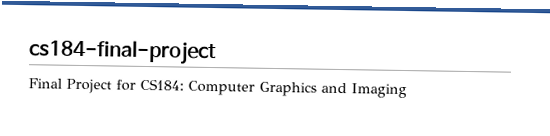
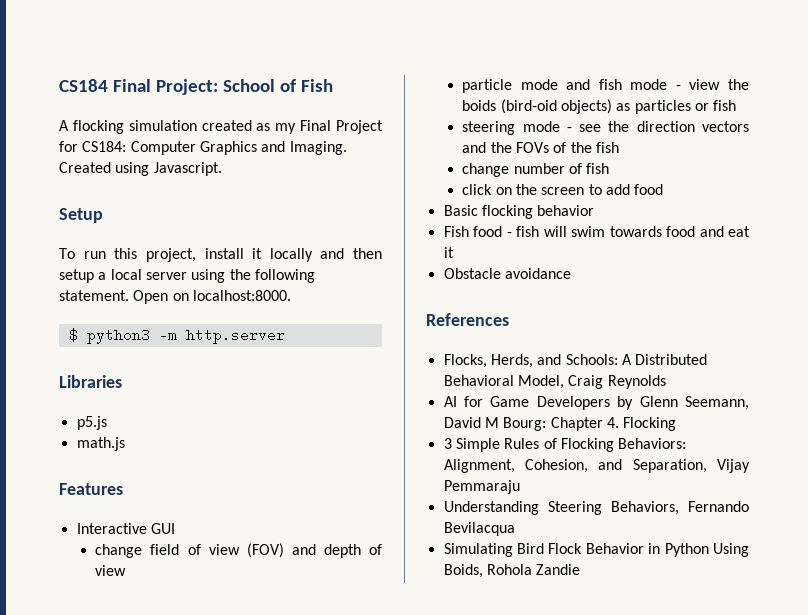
- cs184-final-project
- Final Project for CS184: Computer Graphics and Imaging
+ CS184 Final Project: School of Fish
+ A flocking simulation created as my Final Project for CS184: Computer Graphics and Imaging. Created using Javascript.
+ Setup
+ To run this project, install it locally and then setup a local server using the following statement. Open on localhost:8000.
+ $ python3 -m http.server
+ Libraries
+ p5.js
+ math.js
+ Features
+ Interactive GUI
+ change field of view (FOV) and depth of view
+ particle mode and fish mode - view the boids (bird-oid objects) as particles or fish
+ steering mode - see the direction vectors and the FOVs of the fish
+ change number of fish
+ click on the screen to add food
+ Basic flocking behavior
+ Fish food - fish will swim towards food and eat it
+ Obstacle avoidance
+ References
+ Flocks, Herds, and Schools: A Distributed Behavioral Model, Craig Reynolds
+ AI for Game Developers by Glenn Seemann, David M Bourg: Chapter 4. Flocking
+ 3 Simple Rules of Flocking Behaviors: Alignment, Cohesion, and Separation, Vijay Pemmaraju
+ Understanding Steering Behaviors, Fernando Bevilacqua
+ Simulating Bird Flock Behavior in Python Using Boids, Rohola Zandie

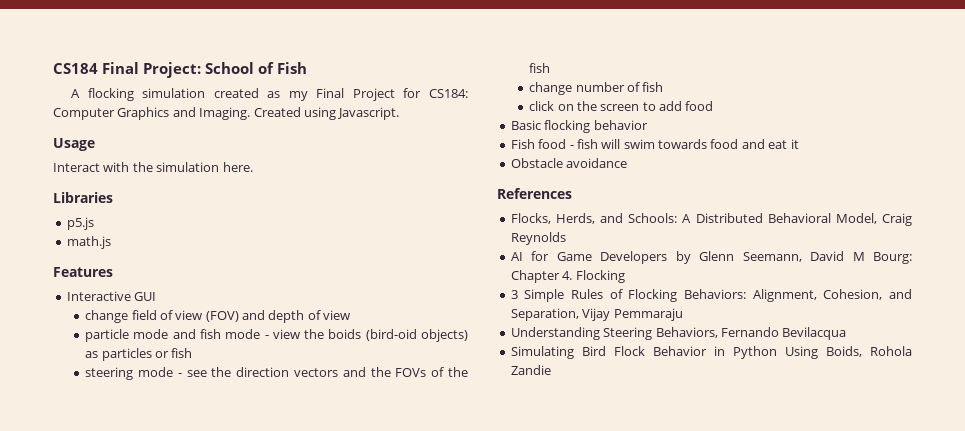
- Setup
- To run this project, install it locally and then setup a local server using the following statement. Open on localhost:8000.
- $ python3 -m http.server
+ Usage
+ Interact with the simulation here.

